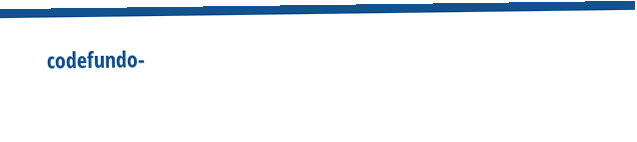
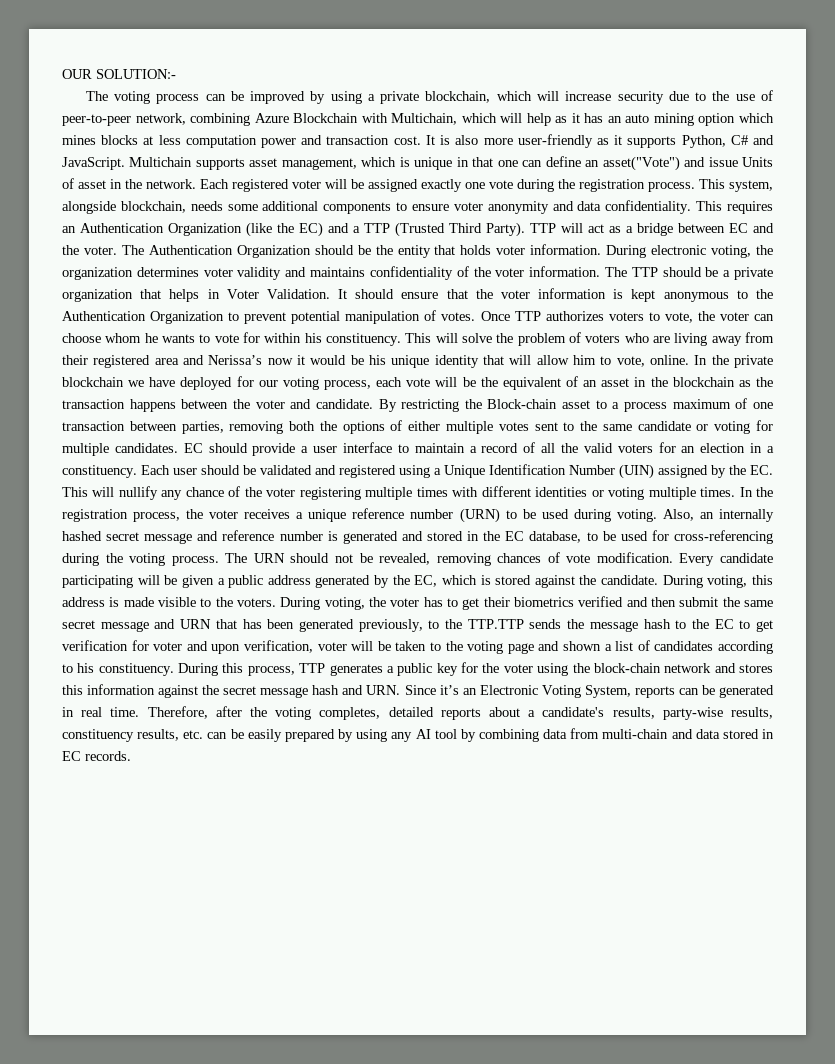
- codefundo-
+ OUR SOLUTION:-
+ The voting process can be improved by using a private blockchain, which will increase security due to the use of peer-to-peer network, combining Azure Blockchain with Multichain, which will help as it has an auto mining option which mines blocks at less computation power and transaction cost. It is also more user-friendly as it supports Python, C# and JavaScript. Multichain supports asset management, which is unique in that one can define an asset("Vote") and issue Units of asset in the network. Each registered voter will be assigned exactly one vote during the registration process. This system, alongside blockchain, needs some additional components to ensure voter anonymity and data confidentiality. This requires an Authentication Organization (like the EC) and a TTP (Trusted Third Party). TTP will act as a bridge between EC and the voter. The Authentication Organization should be the entity that holds voter information. During electronic voting, the organization determines voter validity and maintains confidentiality of the voter information. The TTP should be a private organization that helps in Voter Validation. It should ensure that the voter information is kept anonymous to the Authentication Organization to prevent potential manipulation of votes. Once TTP authorizes voters to vote, the voter can choose whom he wants to vote for within his constituency. This will solve the problem of voters who are living away from their registered area and Nerissa’s now it would be his unique identity that will allow him to vote, online. In the private blockchain we have deployed for our voting process, each vote will be the equivalent of an asset in the blockchain as the transaction happens between the voter and candidate. By restricting the Block-chain asset to a process maximum of one transaction between parties, removing both the options of either multiple votes sent to the same candidate or voting for multiple candidates. EC should provide a user interface to maintain a record of all the valid voters for an election in a constituency. Each user should be validated and registered using a Unique Identification Number (UIN) assigned by the EC. This will nullify any chance of the voter registering multiple times with different identities or voting multiple times. In the registration process, the voter receives a unique reference number (URN) to be used during voting. Also, an internally hashed secret message and reference number is generated and stored in the EC database, to be used for cross-referencing during the voting process. The URN should not be revealed, removing chances of vote modification. Every candidate participating will be given a public address generated by the EC, which is stored against the candidate. During voting, this address is made visible to the voters. During voting, the voter has to get their biometrics verified and then submit the same secret message and URN that has been generated previously, to the TTP.TTP sends the message hash to the EC to get verification for voter and upon verification, voter will be taken to the voting page and shown a list of candidates according to his constituency. During this process, TTP generates a public key for the voter using the block-chain network and stores this information against the secret message hash and URN. Since it’s an Electronic Voting System, reports can be generated in real time. Therefore, after the voting completes, detailed reports about a candidate's results, party-wise results, constituency results, etc. can be easily prepared by using any AI tool by combining data from multi-chain and data stored in EC records.

